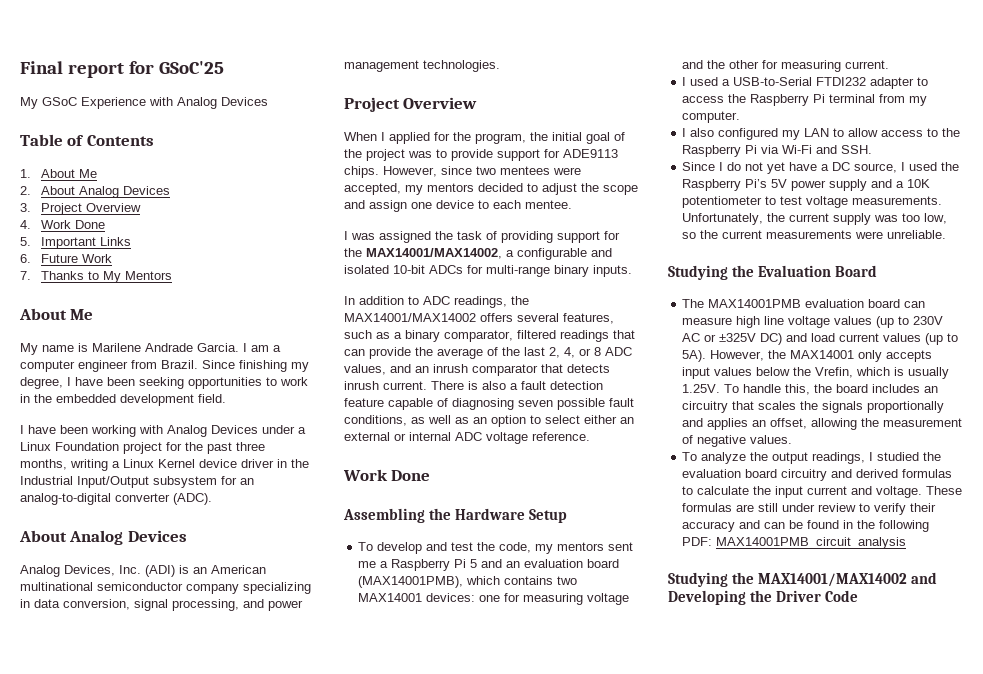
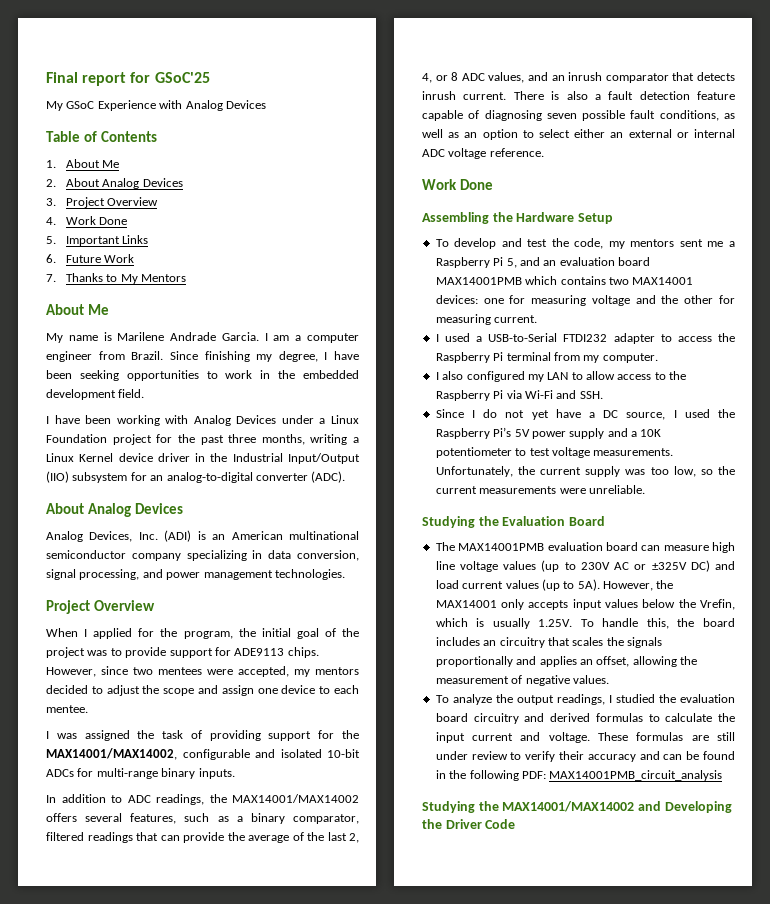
- I have been working with Analog Devices under a Linux Foundation project for the past three months, writing a Linux Kernel device driver in the Industrial Input/Output subsystem for an analog-to-digital converter (ADC).
+ I have been working with Analog Devices under a Linux Foundation project for the past three months, writing a Linux Kernel device driver in the Industrial Input/Output (IIO) subsystem for an analog-to-digital converter (ADC).
- I was assigned the task of providing support for the MAX14001/MAX14002, a configurable and isolated 10-bit ADCs for multi-range binary inputs.
+ I was assigned the task of providing support for the MAX14001/MAX14002, configurable and isolated 10-bit ADCs for multi-range binary inputs.
- To develop and test the code, my mentors sent me a Raspberry Pi 5 and an evaluation board (MAX14001PMB), which contains two MAX14001 devices: one for measuring voltage and the other for measuring current.
+ To develop and test the code, my mentors sent me a Raspberry Pi 5, and an evaluation board MAX14001PMB which contains two MAX14001 devices: one for measuring voltage and the other for measuring current.

